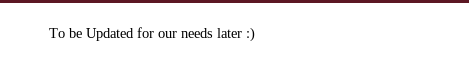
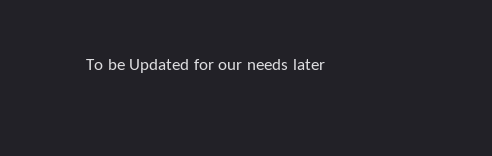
- To be Updated for our needs later :)
+ To be Updated for our needs later

